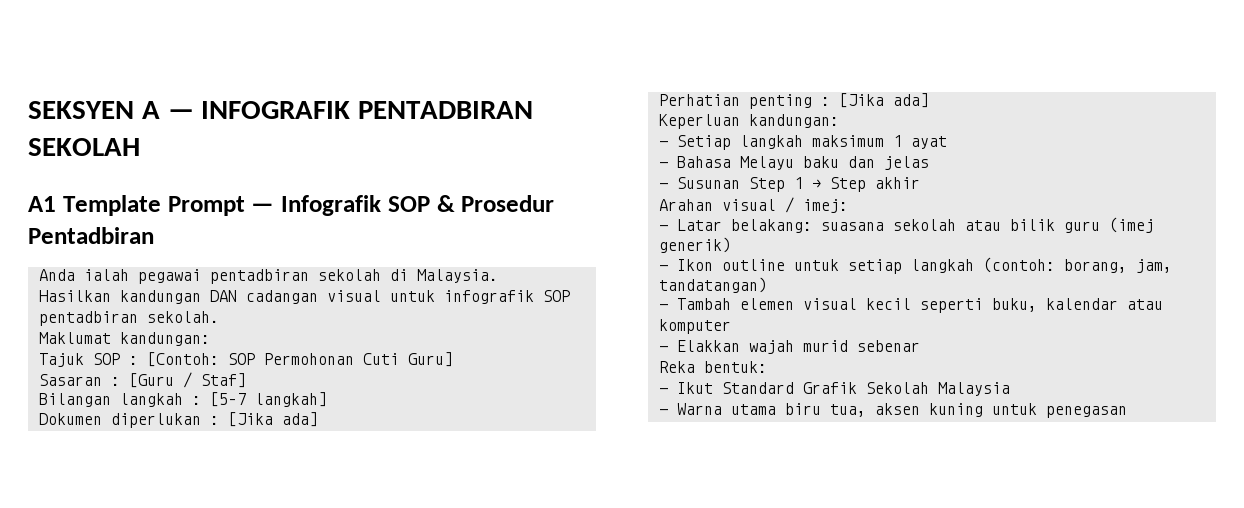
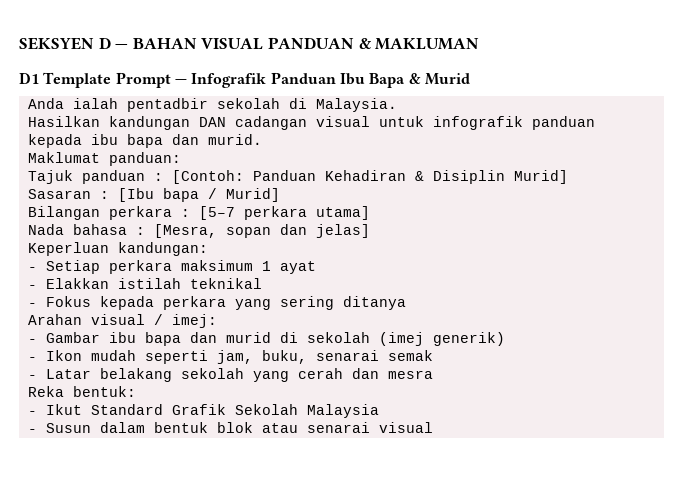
- SEKSYEN A — INFOGRAFIK PENTADBIRAN SEKOLAH
- A1 Template Prompt — Infografik SOP & Prosedur Pentadbiran
+ SEKSYEN D — BAHAN VISUAL PANDUAN & MAKLUMAN
+ D1 Template Prompt — Infografik Panduan Ibu Bapa & Murid
- Anda ialah pegawai pentadbiran sekolah di Malaysia.
+ Anda ialah pentadbir sekolah di Malaysia.
- Hasilkan kandungan DAN cadangan visual untuk infografik SOP pentadbiran sekolah.
+ Hasilkan kandungan DAN cadangan visual untuk infografik panduan kepada ibu bapa dan murid.
- Maklumat kandungan:
+ Maklumat panduan:
- Tajuk SOP : [Contoh: SOP Permohonan Cuti Guru]
- Sasaran : [Guru / Staf]
+ Tajuk panduan : [Contoh: Panduan Kehadiran & Disiplin Murid]
+ Sasaran : [Ibu bapa / Murid]
- Bilangan langkah : [5–7 langkah]
- Dokumen diperlukan : [Jika ada]
- Perhatian penting : [Jika ada]
+ Bilangan perkara : [5–7 perkara utama]
+ Nada bahasa : [Mesra, sopan dan jelas]
- - Setiap langkah maksimum 1 ayat
+ - Setiap perkara maksimum 1 ayat
- - Bahasa Melayu baku dan jelas
- - Susunan Step 1 → Step akhir
+ - Elakkan istilah teknikal
+ - Fokus kepada perkara yang sering ditanya
- - Latar belakang: suasana sekolah atau bilik guru (imej generik)
- - Ikon outline untuk setiap langkah (contoh: borang, jam, tandatangan)
- - Tambah elemen visual kecil seperti buku, kalendar atau komputer
- - Elakkan wajah murid sebenar
+ - Gambar ibu bapa dan murid di sekolah (imej generik)
+ - Ikon mudah seperti jam, buku, senarai semak
+ - Latar belakang sekolah yang cerah dan mesra
- - Warna utama biru tua, aksen kuning untuk penegasan
+ - Susun dalam bentuk blok atau senarai visual

